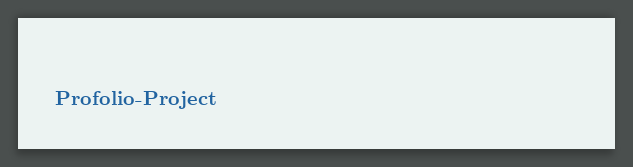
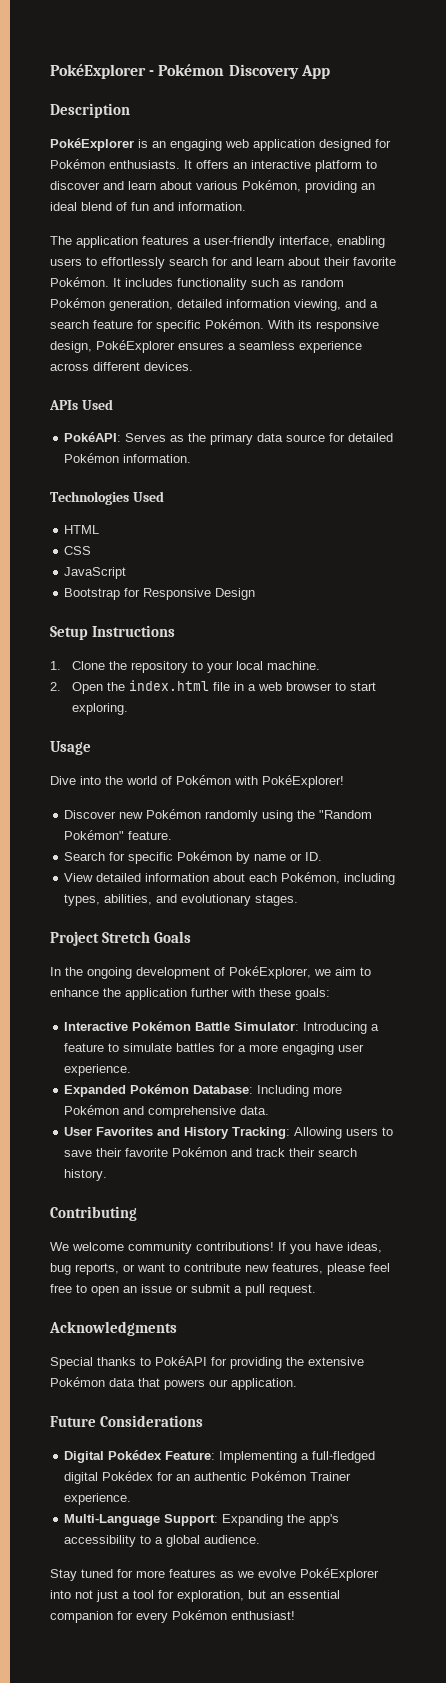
- Profolio-Project
+ PokéExplorer - Pokémon Discovery App
+ Description
+ PokéExplorer is an engaging web application designed for Pokémon enthusiasts. It offers an interactive platform to discover and learn about various Pokémon, providing an ideal blend of fun and information.
+ The application features a user-friendly interface, enabling users to effortlessly search for and learn about their favorite Pokémon. It includes functionality such as random Pokémon generation, detailed information viewing, and a search feature for specific Pokémon. With its responsive design, PokéExplorer ensures a seamless experience across different devices.
+ APIs Used
+ PokéAPI: Serves as the primary data source for detailed Pokémon information.
+ Technologies Used
+ HTML
+ CSS
+ JavaScript
+ Bootstrap for Responsive Design
+ Setup Instructions
+ 1. Clone the repository to your local machine.
+ 2. Open the index.html file in a web browser to start exploring.
+ Usage
+ Dive into the world of Pokémon with PokéExplorer!
+ Discover new Pokémon randomly using the "Random Pokémon" feature.
+ Search for specific Pokémon by name or ID.
+ View detailed information about each Pokémon, including types, abilities, and evolutionary stages.
+ Project Stretch Goals
+ In the ongoing development of PokéExplorer, we aim to enhance the application further with these goals:
+ Interactive Pokémon Battle Simulator: Introducing a feature to simulate battles for a more engaging user experience.
+ Expanded Pokémon Database: Including more Pokémon and comprehensive data.
+ User Favorites and History Tracking: Allowing users to save their favorite Pokémon and track their search history.
+ Contributing
+ We welcome community contributions! If you have ideas, bug reports, or want to contribute new features, please feel free to open an issue or submit a pull request.
+ Acknowledgments
+ Special thanks to PokéAPI for providing the extensive Pokémon data that powers our application.
+ Future Considerations
+ Digital Pokédex Feature: Implementing a full-fledged digital Pokédex for an authentic Pokémon Trainer experience.
+ Multi-Language Support: Expanding the app's accessibility to a global audience.
+ Stay tuned for more features as we evolve PokéExplorer into not just a tool for exploration, but an essential companion for every Pokémon enthusiast!

